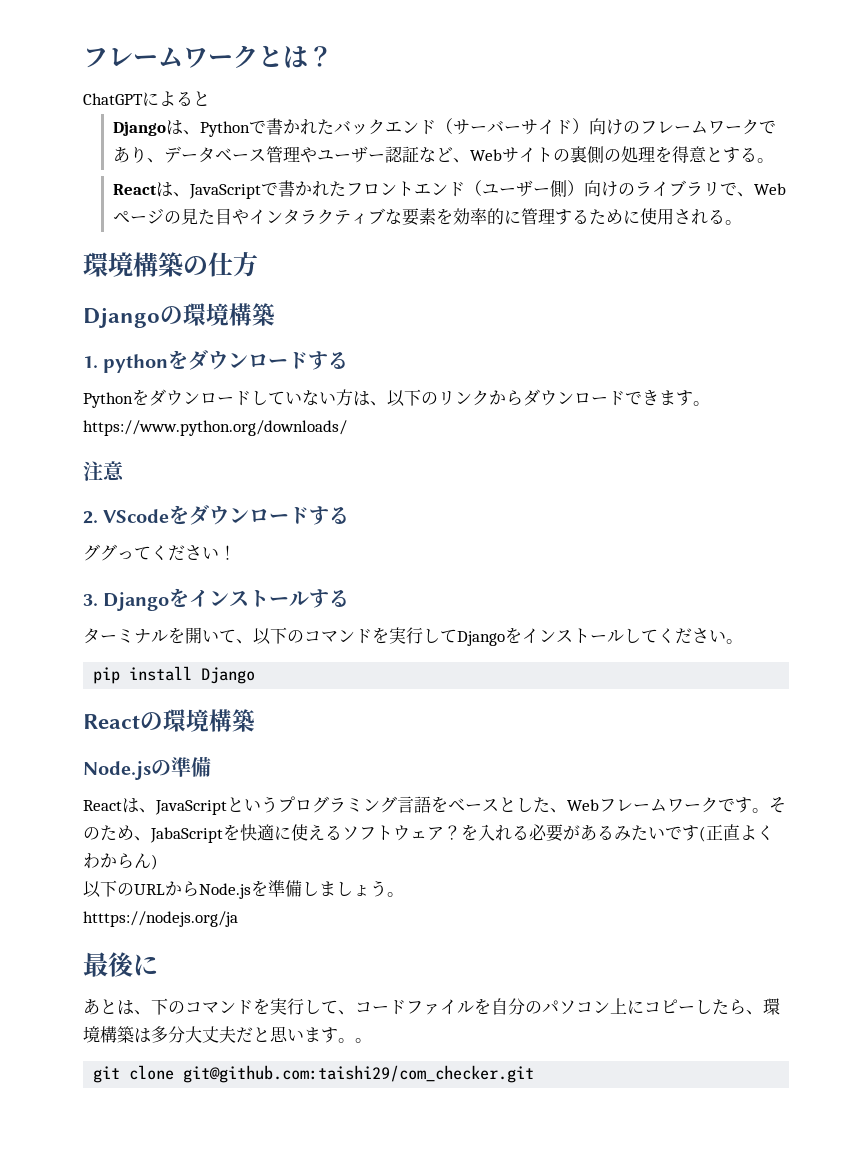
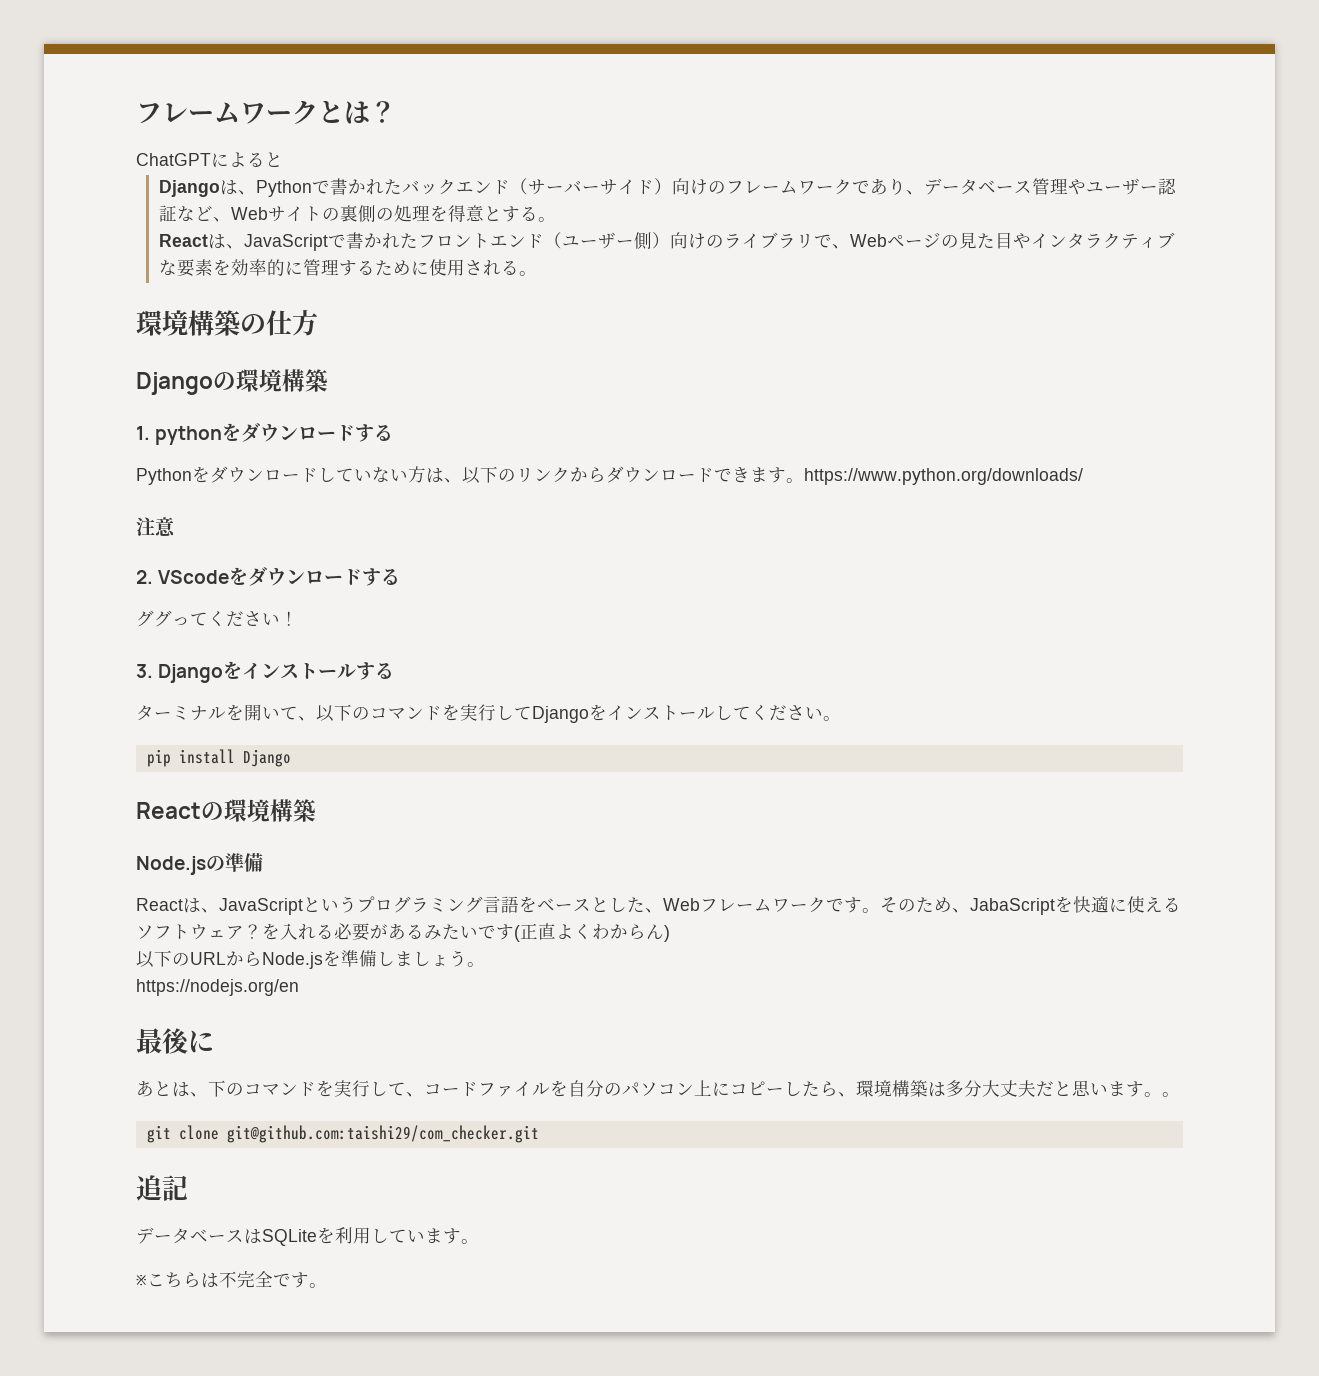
- htttps://nodejs.org/ja
+ https://nodejs.org/en
+ 追記
+ データベースはSQLiteを利用しています。
+ ※こちらは不完全です。

